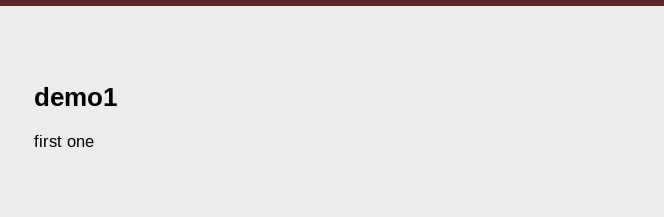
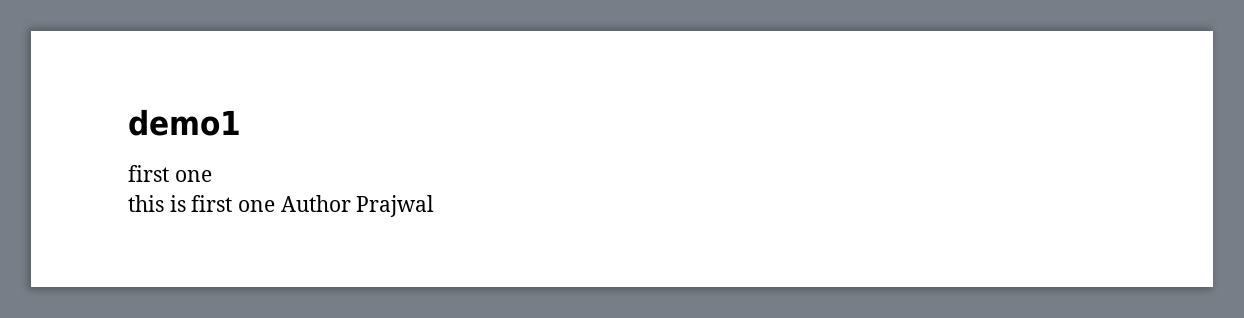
+ this is first one Author Prajwal

